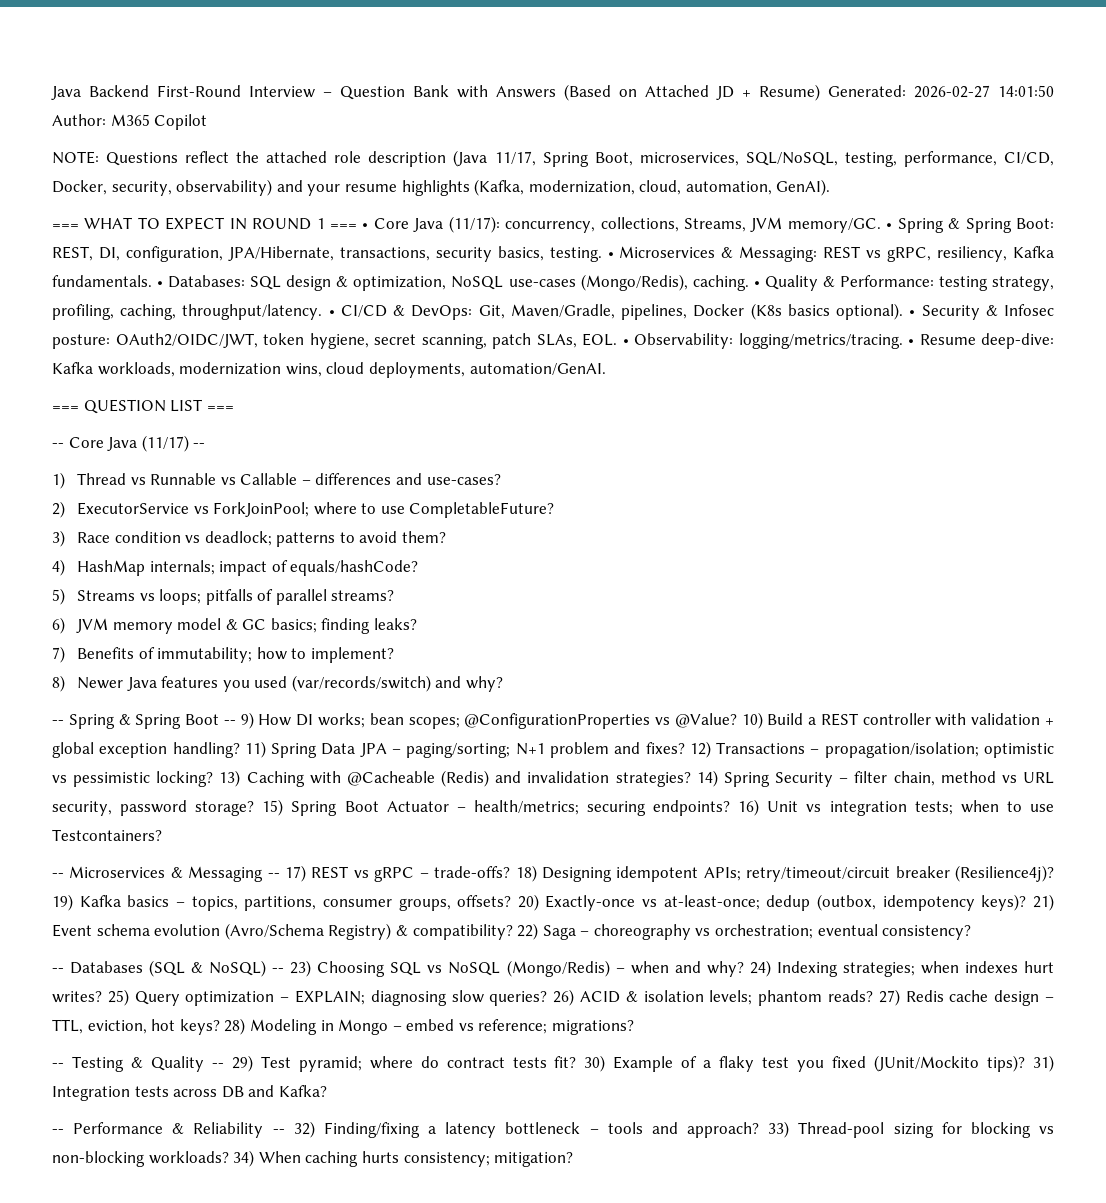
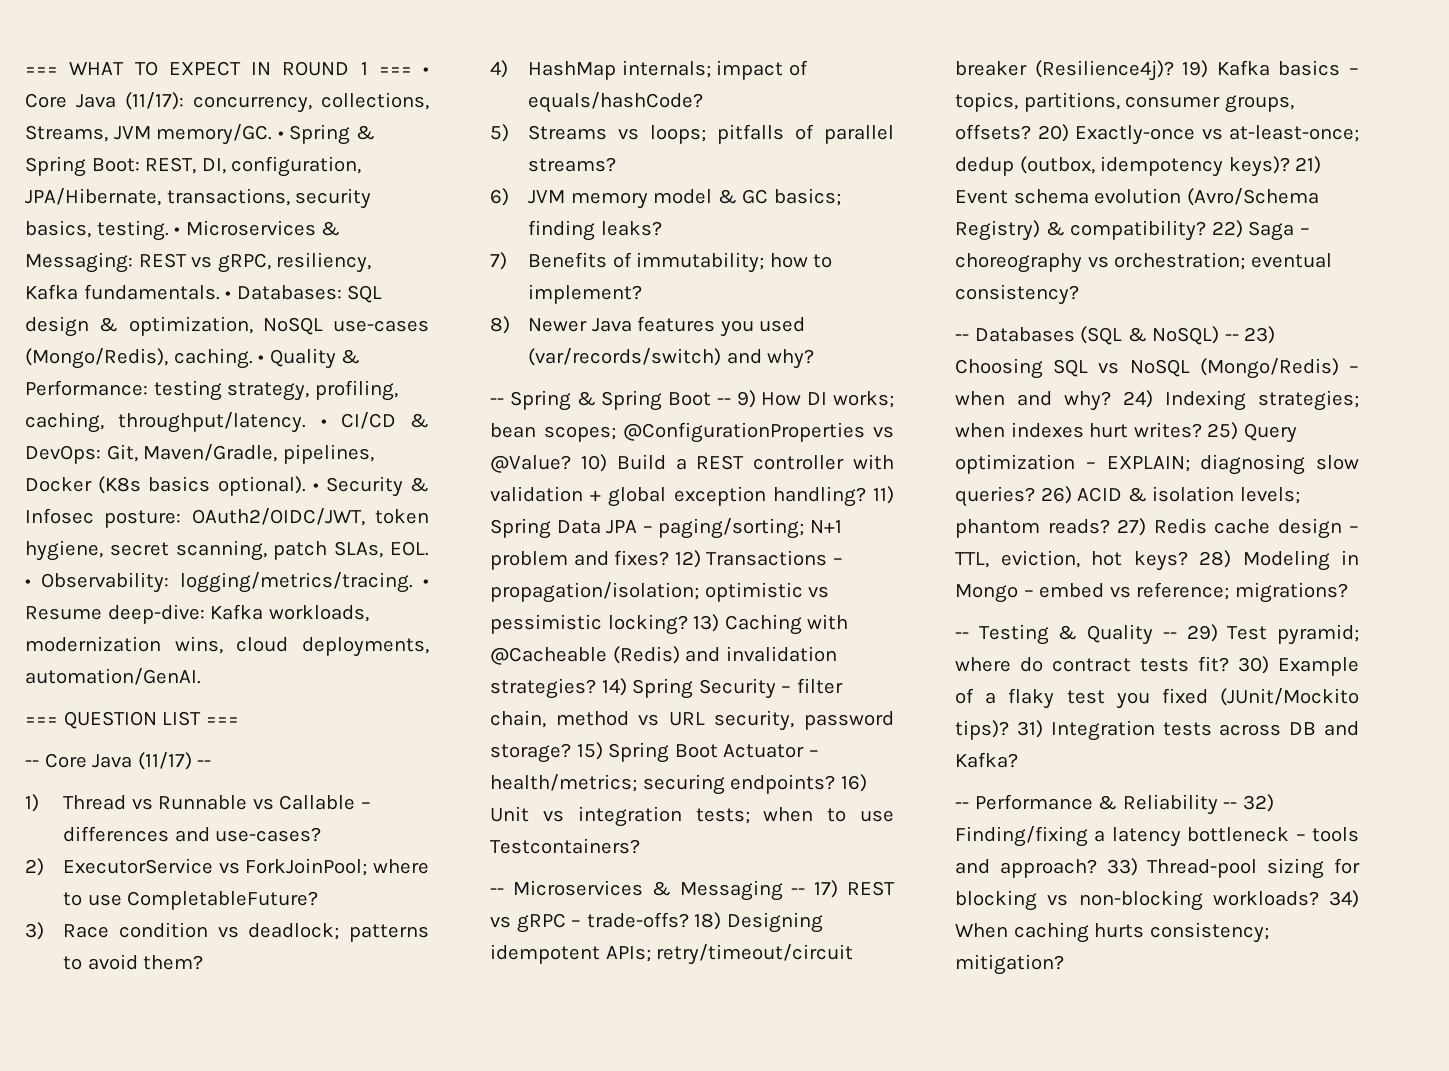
- Java Backend First-Round Interview – Question Bank with Answers (Based on Attached JD + Resume) Generated: 2026-02-27 14:01:50 Author: M365 Copilot
- NOTE: Questions reflect the attached role description (Java 11/17, Spring Boot, microservices, SQL/NoSQL, testing, performance, CI/CD, Docker, security, observability) and your resume highlights (Kafka, modernization, cloud, automation, GenAI).

